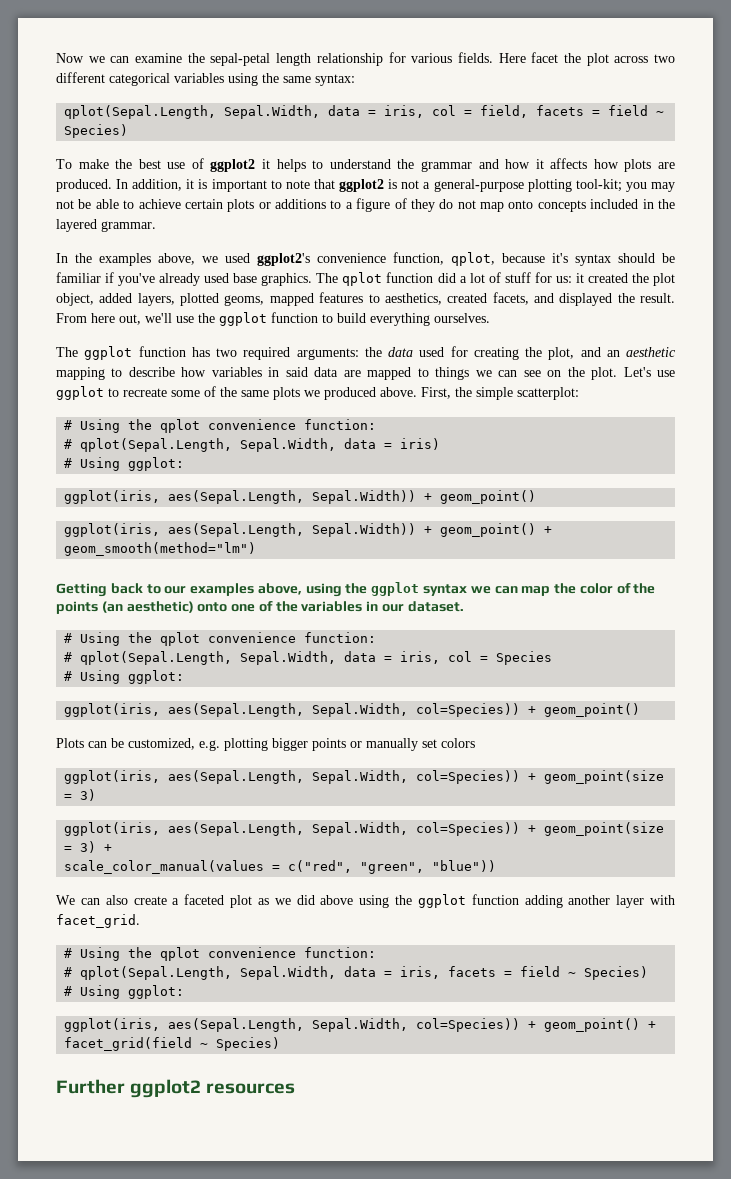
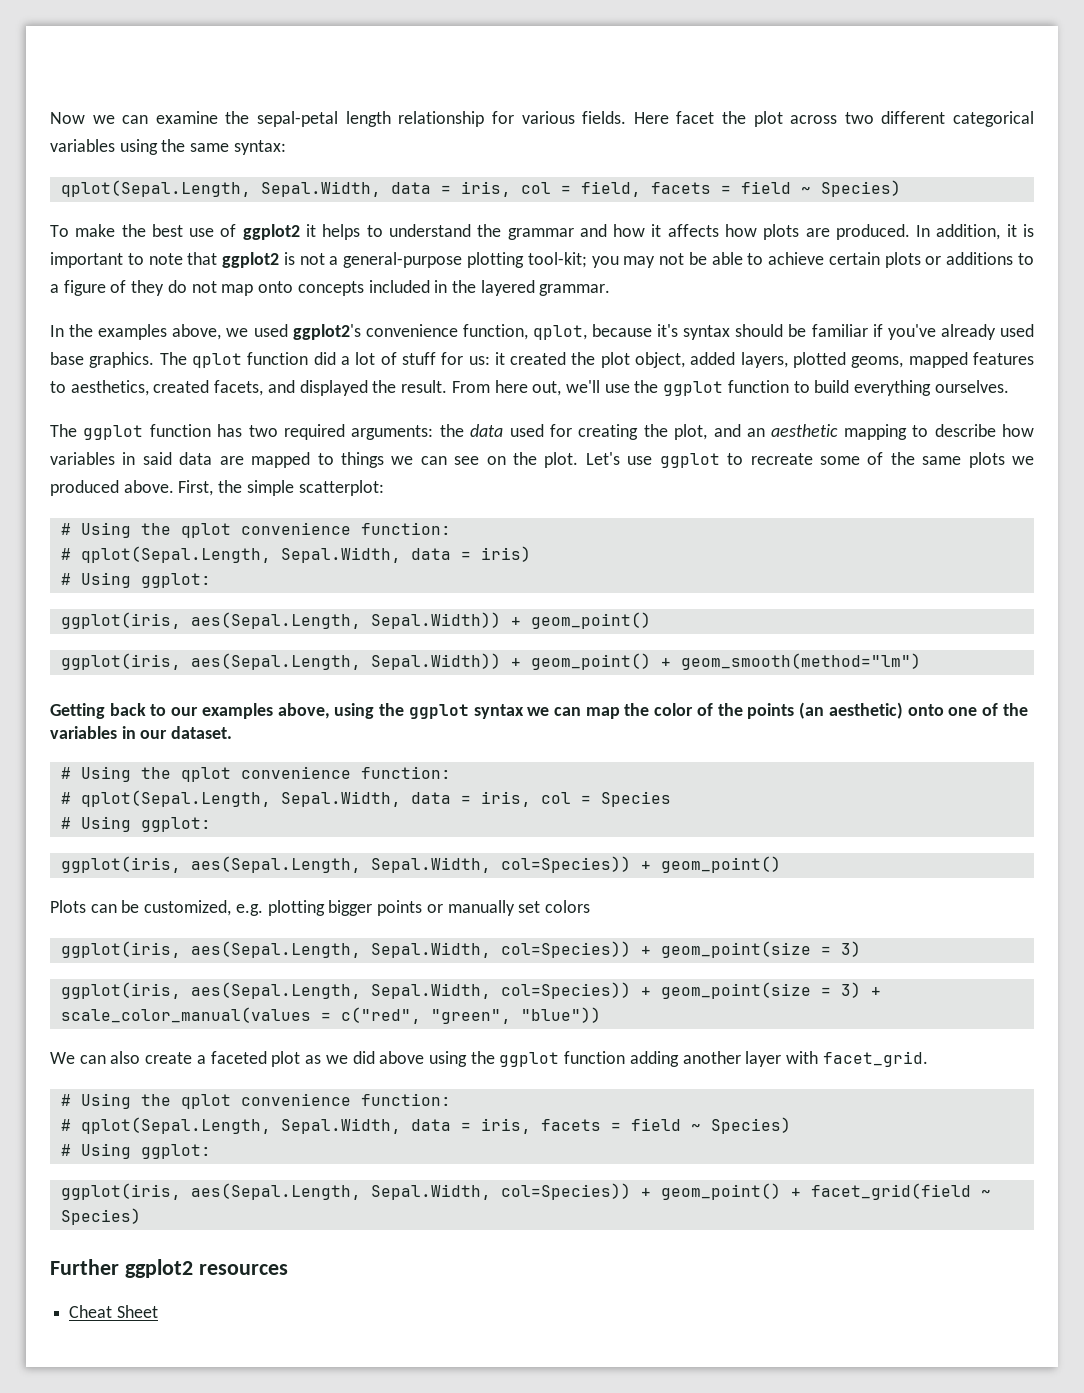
+ Cheat Sheet

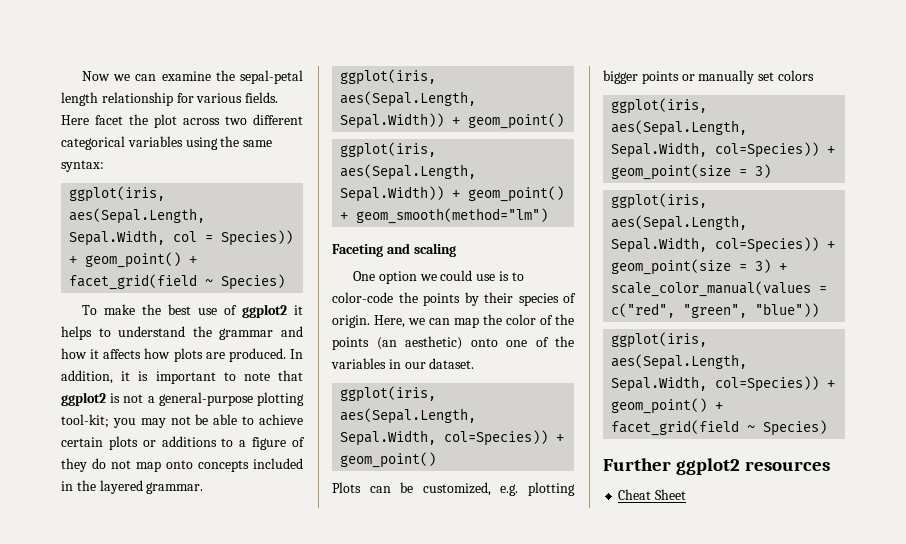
- qplot(Sepal.Length, Sepal.Width, data = iris, col = field, facets = field ~ Species)
+ ggplot(iris, aes(Sepal.Length, Sepal.Width, col = Species)) + geom_point() + facet_grid(field ~ Species)
- In the examples above, we used ggplot2's convenience function, qplot, because it's syntax should be familiar if you've already used base graphics. The qplot function did a lot of stuff for us: it created the plot object, added layers, plotted geoms, mapped features to aesthetics, created facets, and displayed the result. From here out, we'll use the ggplot function to build everything ourselves.
- The ggplot function has two required arguments: the data used for creating the plot, and an aesthetic mapping to describe how variables in said data are mapped to things we can see on the plot. Let's use ggplot to recreate some of the same plots we produced above. First, the simple scatterplot:
- # Using the qplot convenience function:
- # qplot(Sepal.Length, Sepal.Width, data = iris)
- # Using ggplot:
- Getting back to our examples above, using the ggplot syntax we can map the color of the points (an aesthetic) onto one of the variables in our dataset.
- # Using the qplot convenience function:
- # qplot(Sepal.Length, Sepal.Width, data = iris, col = Species
- # Using ggplot:
+ Faceting and scaling
+ One option we could use is to color-code the points by their species of origin. Here, we can map the color of the points (an aesthetic) onto one of the variables in our dataset.
- We can also create a faceted plot as we did above using the ggplot function adding another layer with facet_grid.
- # Using the qplot convenience function:
- # qplot(Sepal.Length, Sepal.Width, data = iris, facets = field ~ Species)
- # Using ggplot:

